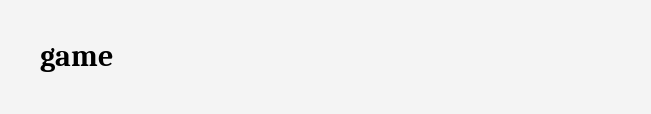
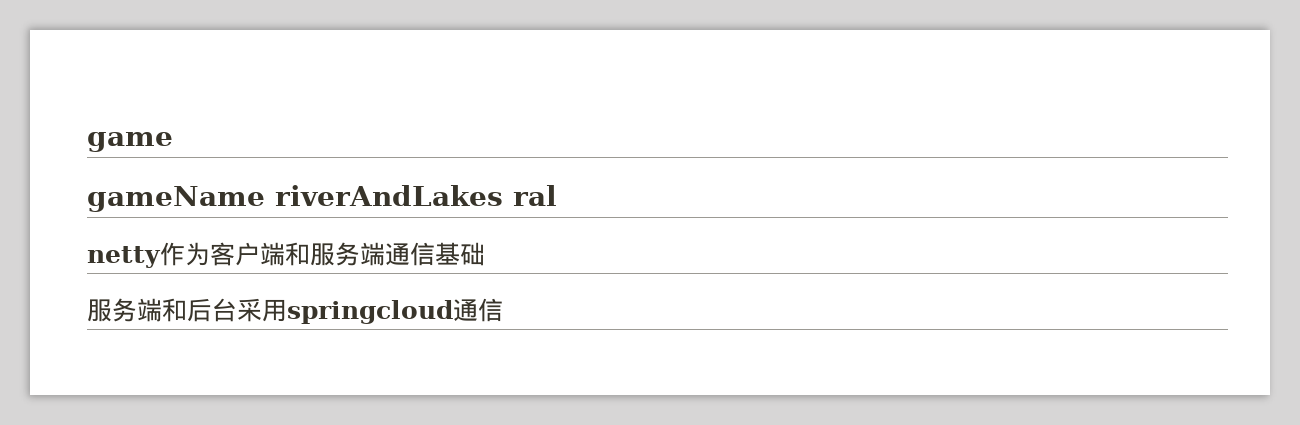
+ gameName riverAndLakes ral
+ netty作为客户端和服务端通信基础
+ 服务端和后台采用springcloud通信

